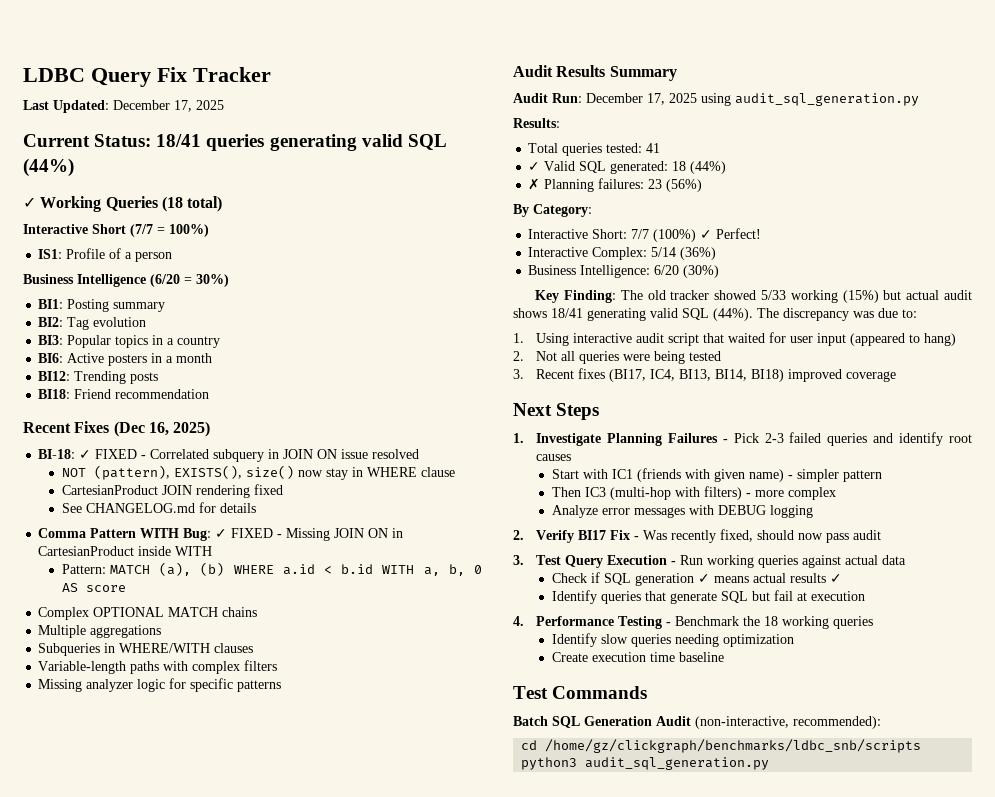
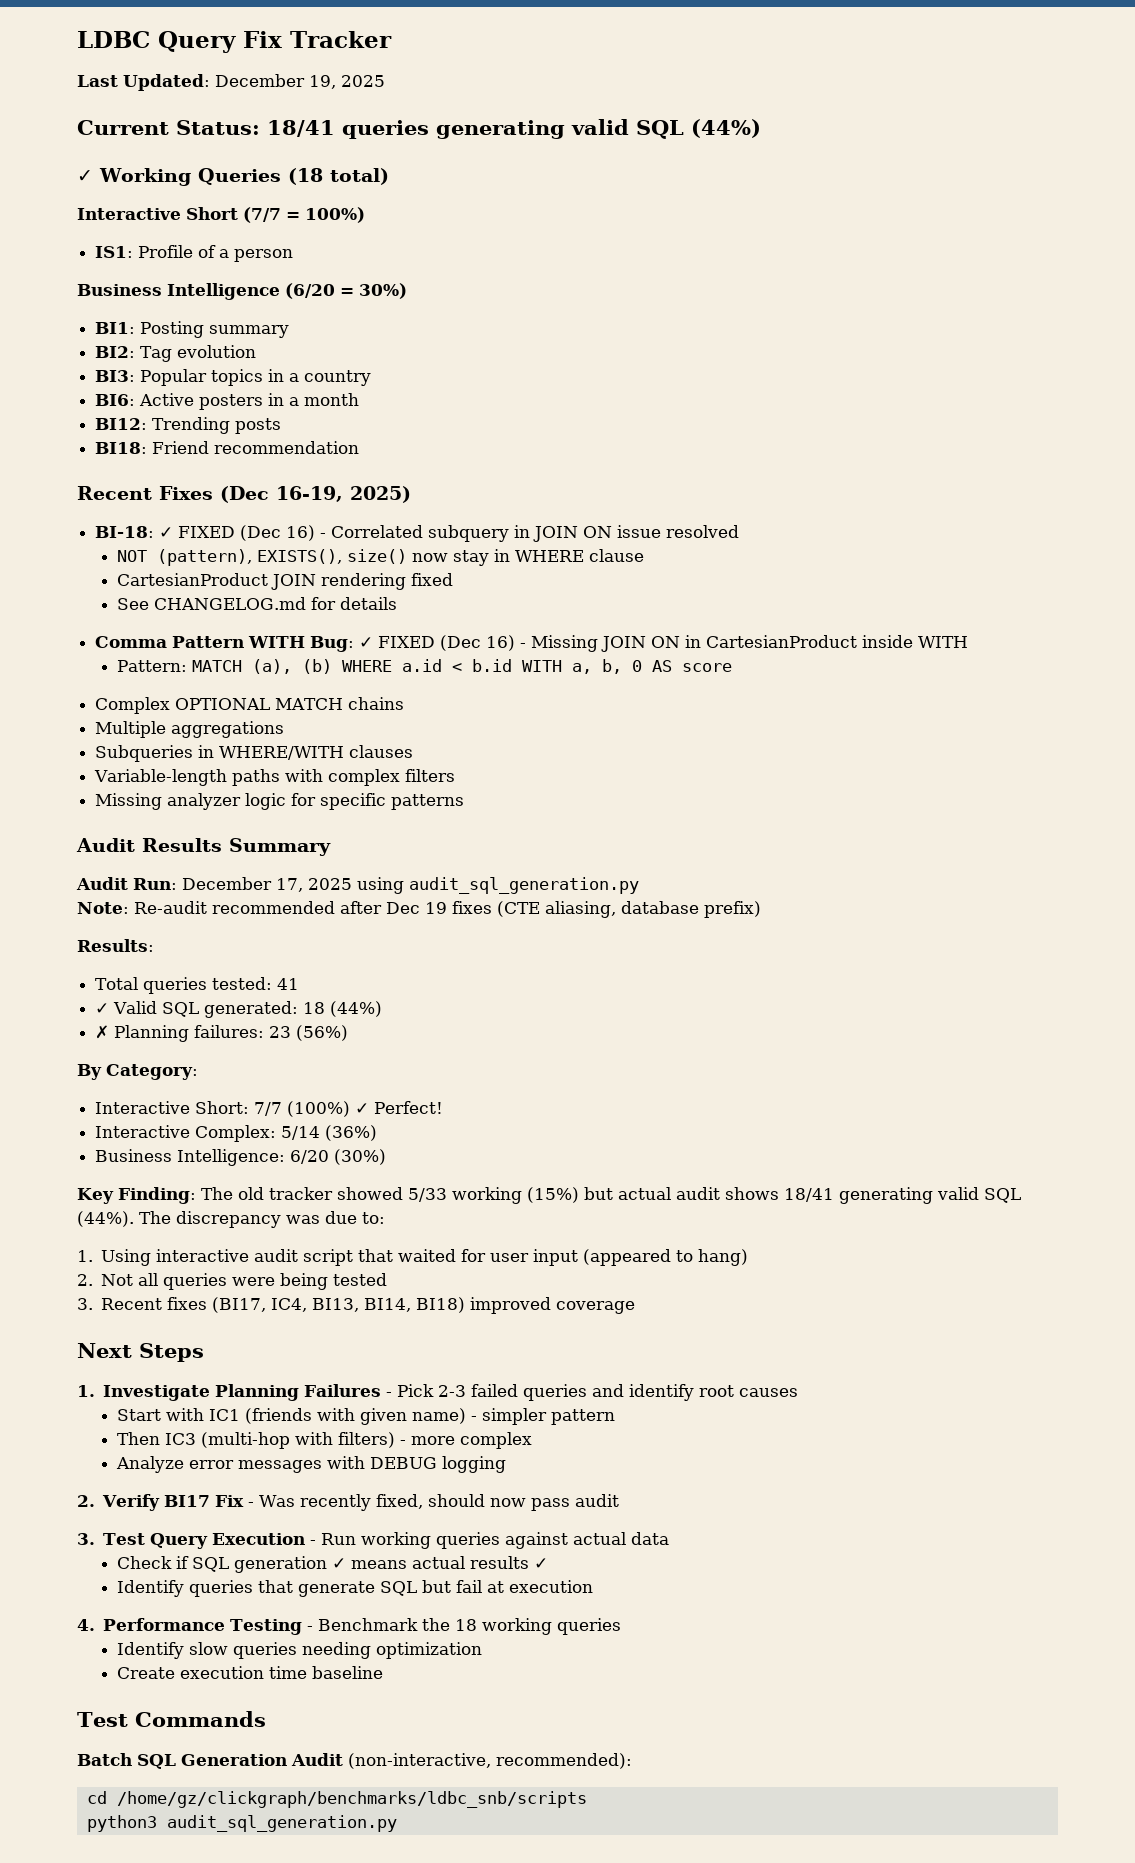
- Last Updated: December 17, 2025
+ Last Updated: December 19, 2025
- Recent Fixes (Dec 16, 2025)
+ Recent Fixes (Dec 16-19, 2025)
- BI-18: ✓ FIXED - Correlated subquery in JOIN ON issue resolved
+ BI-18: ✓ FIXED (Dec 16) - Correlated subquery in JOIN ON issue resolved
- Comma Pattern WITH Bug: ✓ FIXED - Missing JOIN ON in CartesianProduct inside WITH
+ Comma Pattern WITH Bug: ✓ FIXED (Dec 16) - Missing JOIN ON in CartesianProduct inside WITH
+ Note: Re-audit recommended after Dec 19 fixes (CTE aliasing, database prefix)

